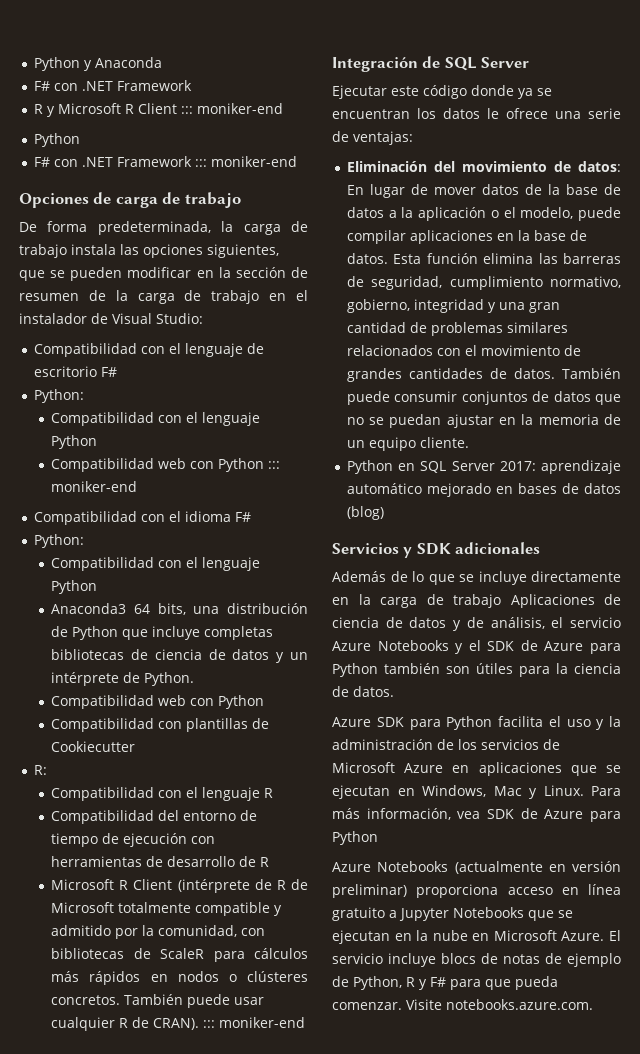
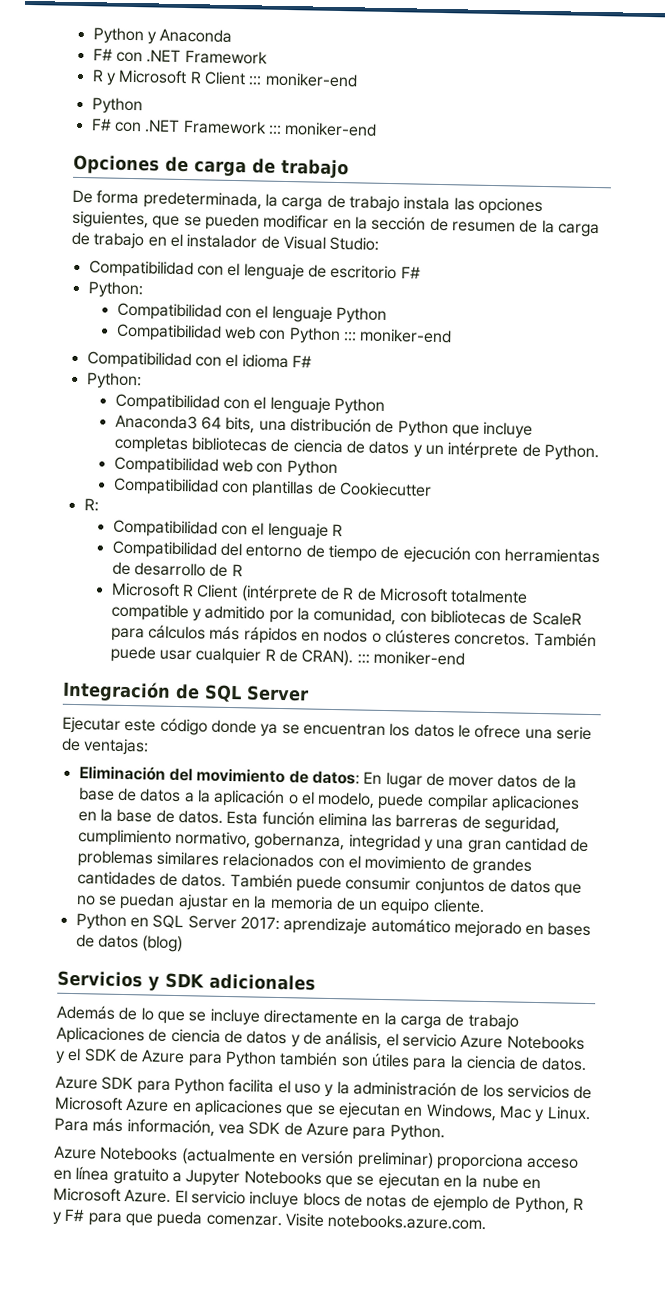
- Esta función elimina las barreras de seguridad, cumplimiento normativo, gobierno, integridad y una gran cantidad de problemas similares relacionados con el movimiento de grandes cantidades de datos.
+ Esta función elimina las barreras de seguridad, cumplimiento normativo, gobernanza, integridad y una gran cantidad de problemas similares relacionados con el movimiento de grandes cantidades de datos.
- Para más información, vea SDK de Azure para Python
+ Para más información, vea SDK de Azure para Python.

